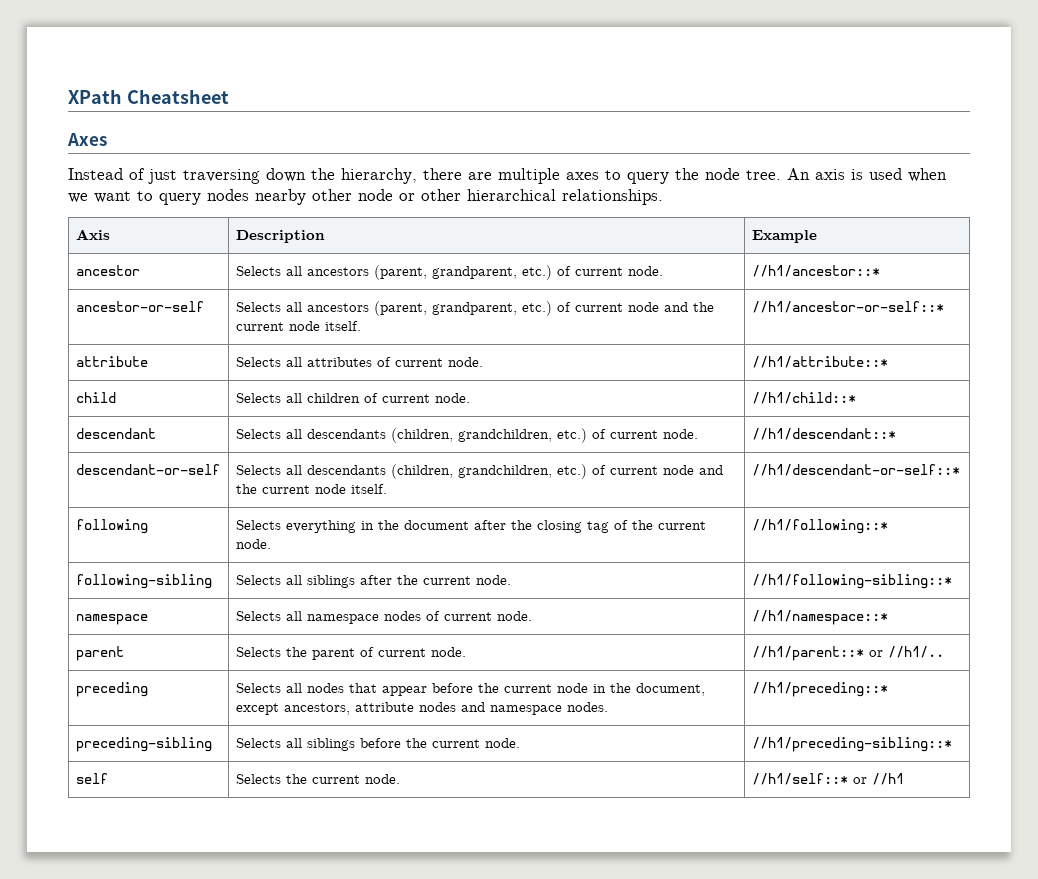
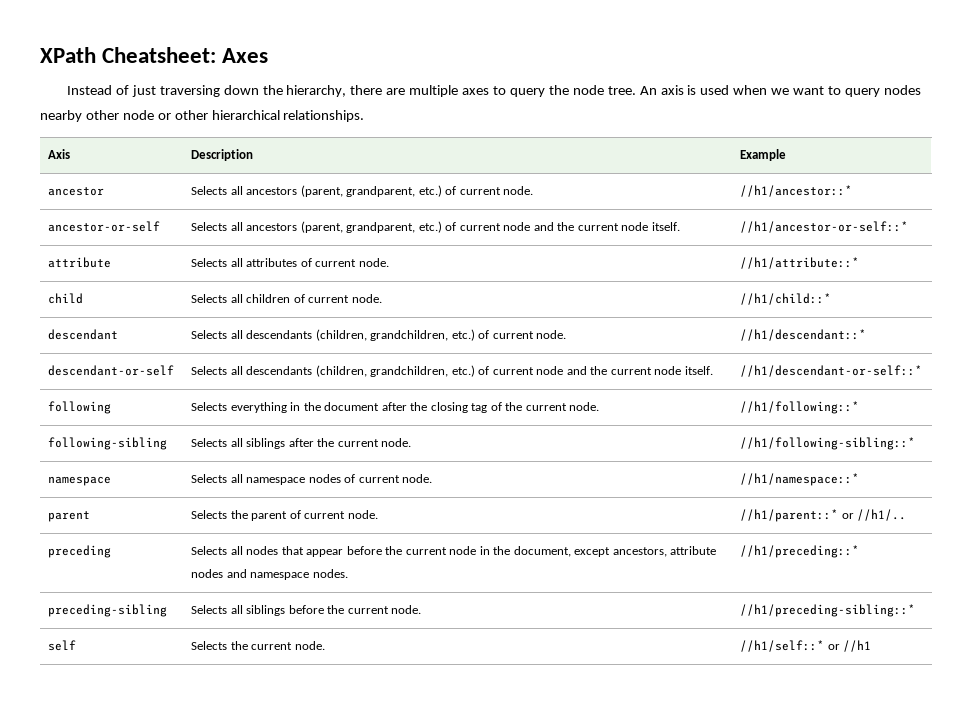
- XPath Cheatsheet
- Axes
+ XPath Cheatsheet: Axes

